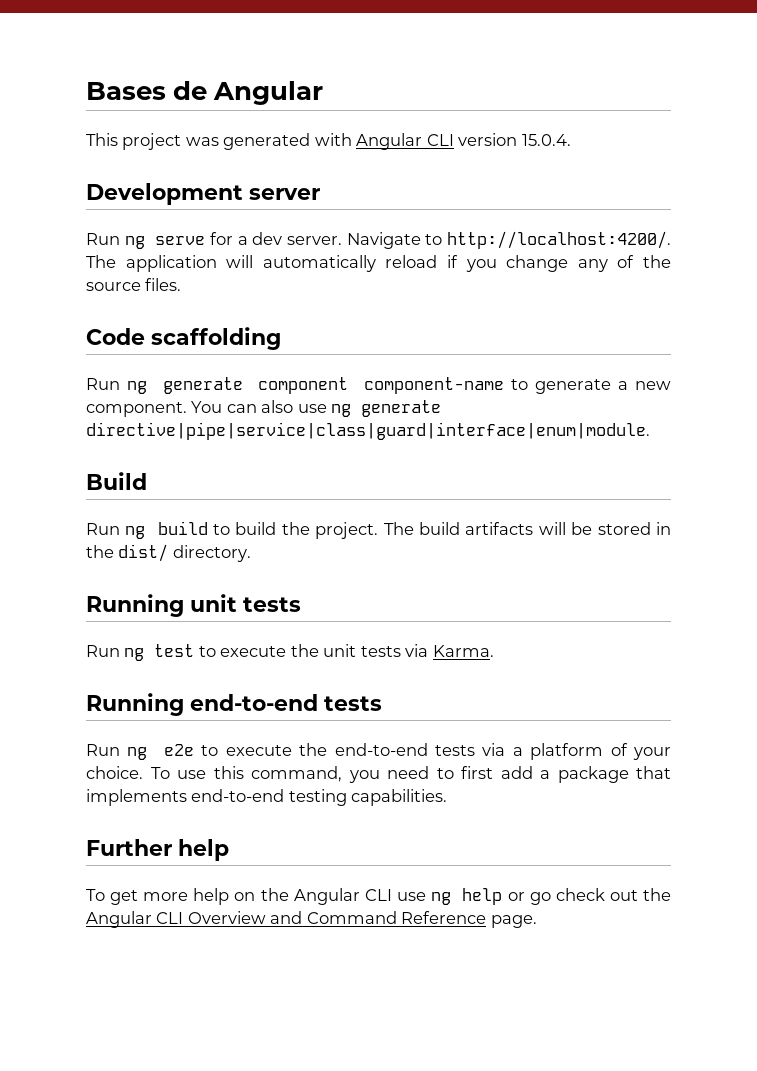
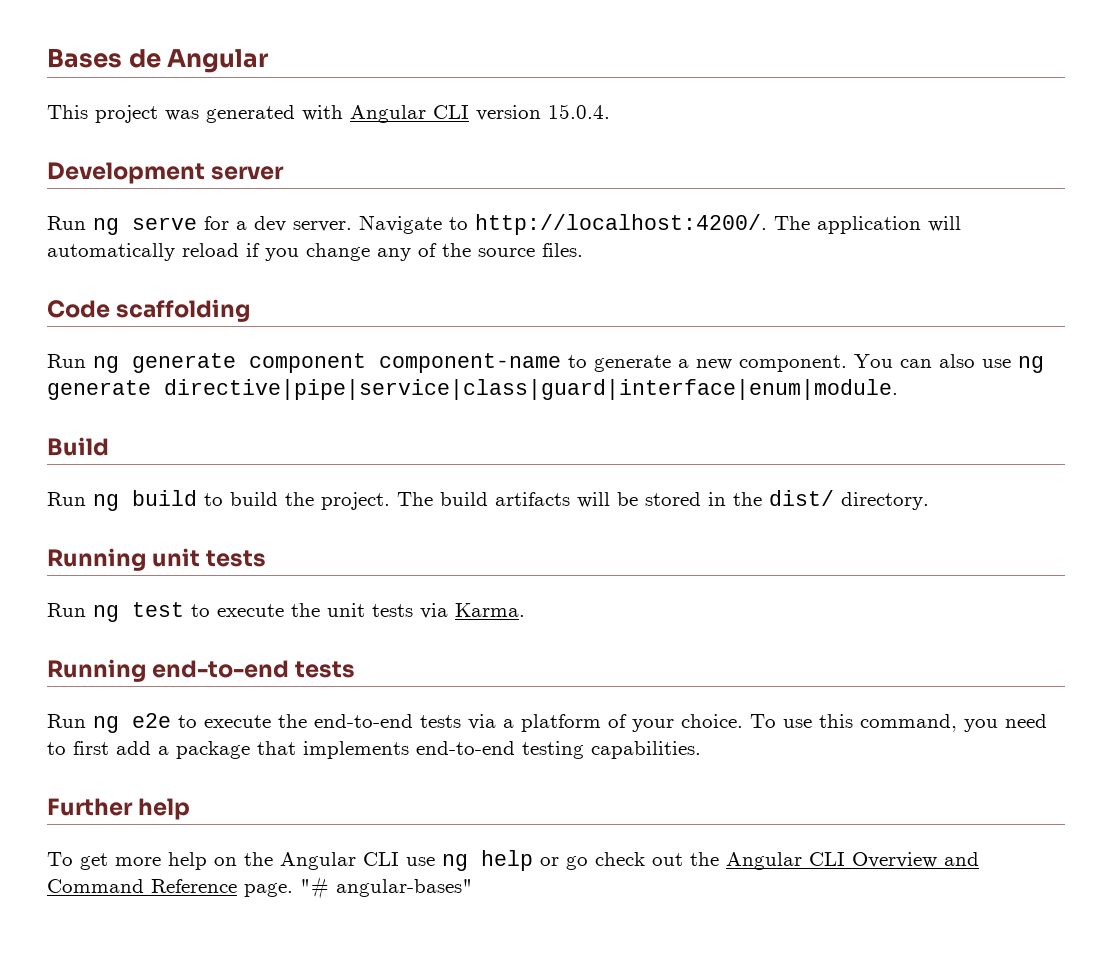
+ "# angular-bases"

